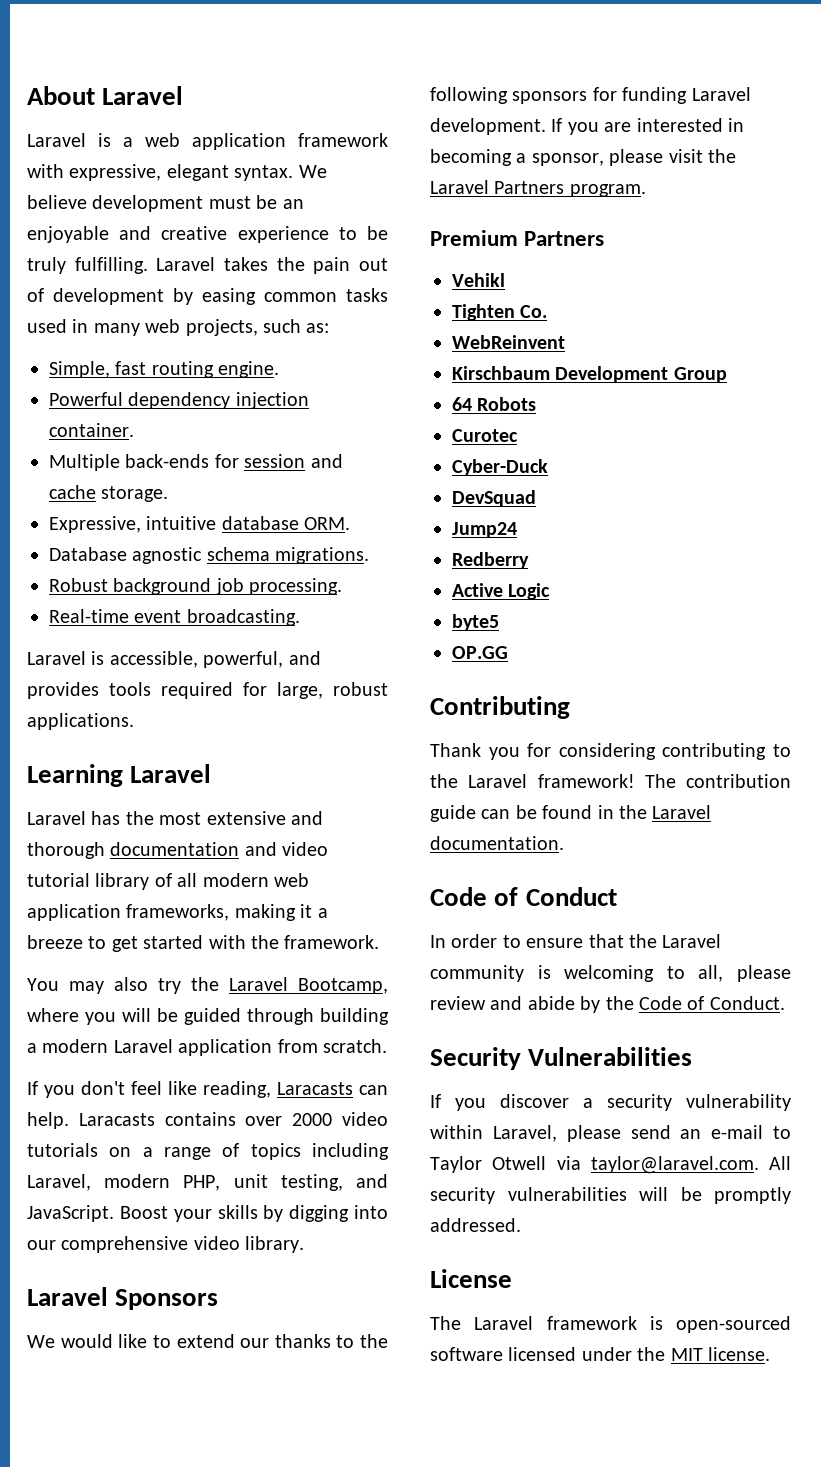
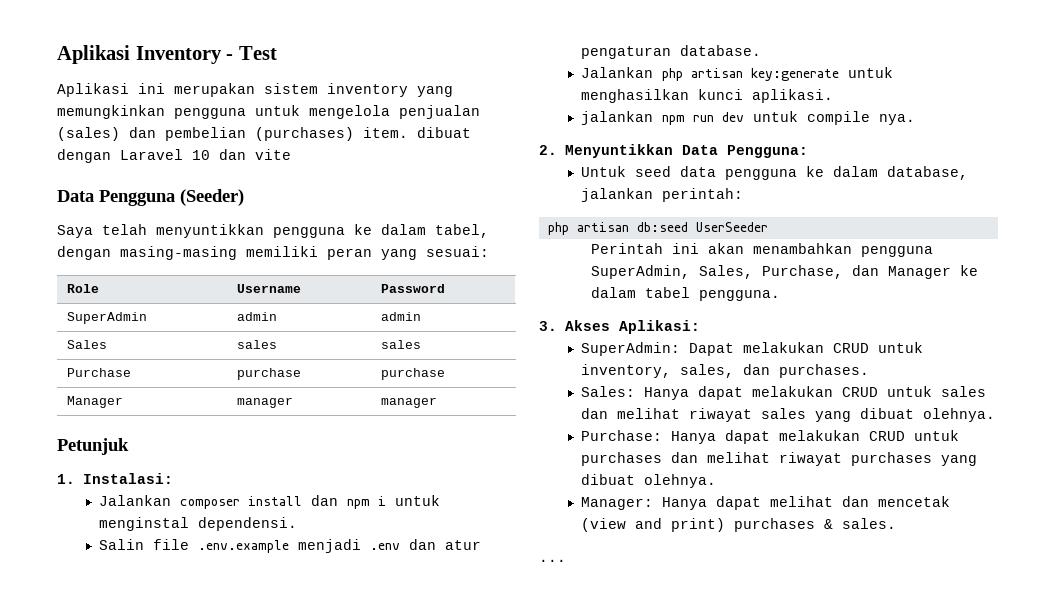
- About Laravel
- Laravel is a web application framework with expressive, elegant syntax. We believe development must be an enjoyable and creative experience to be truly fulfilling. Laravel takes the pain out of development by easing common tasks used in many web projects, such as:
- Simple, fast routing engine.
- Powerful dependency injection container.
- Multiple back-ends for session and cache storage.
- Expressive, intuitive database ORM.
- Database agnostic schema migrations.
- Robust background job processing.
- Real-time event broadcasting.
- Laravel is accessible, powerful, and provides tools required for large, robust applications.
- Learning Laravel
- Laravel has the most extensive and thorough documentation and video tutorial library of all modern web application frameworks, making it a breeze to get started with the framework.
- You may also try the Laravel Bootcamp, where you will be guided through building a modern Laravel application from scratch.
- If you don't feel like reading, Laracasts can help. Laracasts contains over 2000 video tutorials on a range of topics including Laravel, modern PHP, unit testing, and JavaScript. Boost your skills by digging into our comprehensive video library.
- Laravel Sponsors
- We would like to extend our thanks to the following sponsors for funding Laravel development. If you are interested in becoming a sponsor, please visit the Laravel Partners program.
- Premium Partners
- Vehikl
- Tighten Co.
- WebReinvent
- Kirschbaum Development Group
- 64 Robots
- Curotec
- Cyber-Duck
- DevSquad
- Jump24
- Redberry
- Active Logic
- byte5
- OP.GG
- Contributing
- Thank you for considering contributing to the Laravel framework! The contribution guide can be found in the Laravel documentation.
- Code of Conduct
- In order to ensure that the Laravel community is welcoming to all, please review and abide by the Code of Conduct.
- Security Vulnerabilities
- If you discover a security vulnerability within Laravel, please send an e-mail to Taylor Otwell via taylor@laravel.com. All security vulnerabilities will be promptly addressed.
- License
- The Laravel framework is open-sourced software licensed under the MIT license.
+ Aplikasi Inventory - Test
+ Aplikasi ini merupakan sistem inventory yang memungkinkan pengguna untuk mengelola penjualan (sales) dan pembelian (purchases) item. dibuat dengan Laravel 10 dan vite
+ Data Pengguna (Seeder)
+ Saya telah menyuntikkan pengguna ke dalam tabel, dengan masing-masing memiliki peran yang sesuai:
+ Role | Username | Password
+ SuperAdmin | admin | admin
+ Sales | sales | sales
+ Purchase | purchase | purchase
+ Manager | manager | manager
+ Petunjuk
+ 1. Instalasi:
+ Jalankan composer install dan npm i untuk menginstal dependensi.
+ Salin file .env.example menjadi .env dan atur pengaturan database.
+ Jalankan php artisan key:generate untuk menghasilkan kunci aplikasi.
+ jalankan npm run dev untuk compile nya.
+ 2. Menyuntikkan Data Pengguna:
+ Untuk seed data pengguna ke dalam database, jalankan perintah:
+ php artisan db:seed UserSeeder
+ Perintah ini akan menambahkan pengguna SuperAdmin, Sales, Purchase, dan Manager ke dalam tabel pengguna.
+ 3. Akses Aplikasi:
+ SuperAdmin: Dapat melakukan CRUD untuk inventory, sales, dan purchases.
+ Sales: Hanya dapat melakukan CRUD untuk sales dan melihat riwayat sales yang dibuat olehnya.
+ Purchase: Hanya dapat melakukan CRUD untuk purchases dan melihat riwayat purchases yang dibuat olehnya.
+ Manager: Hanya dapat melihat dan mencetak (view and print) purchases & sales.
+ ...

